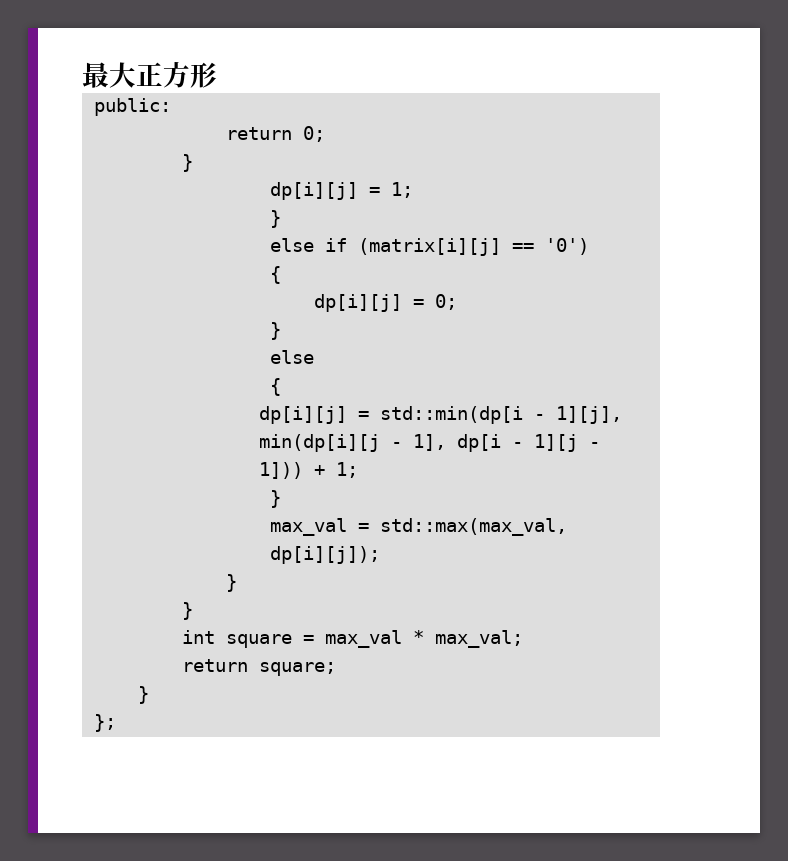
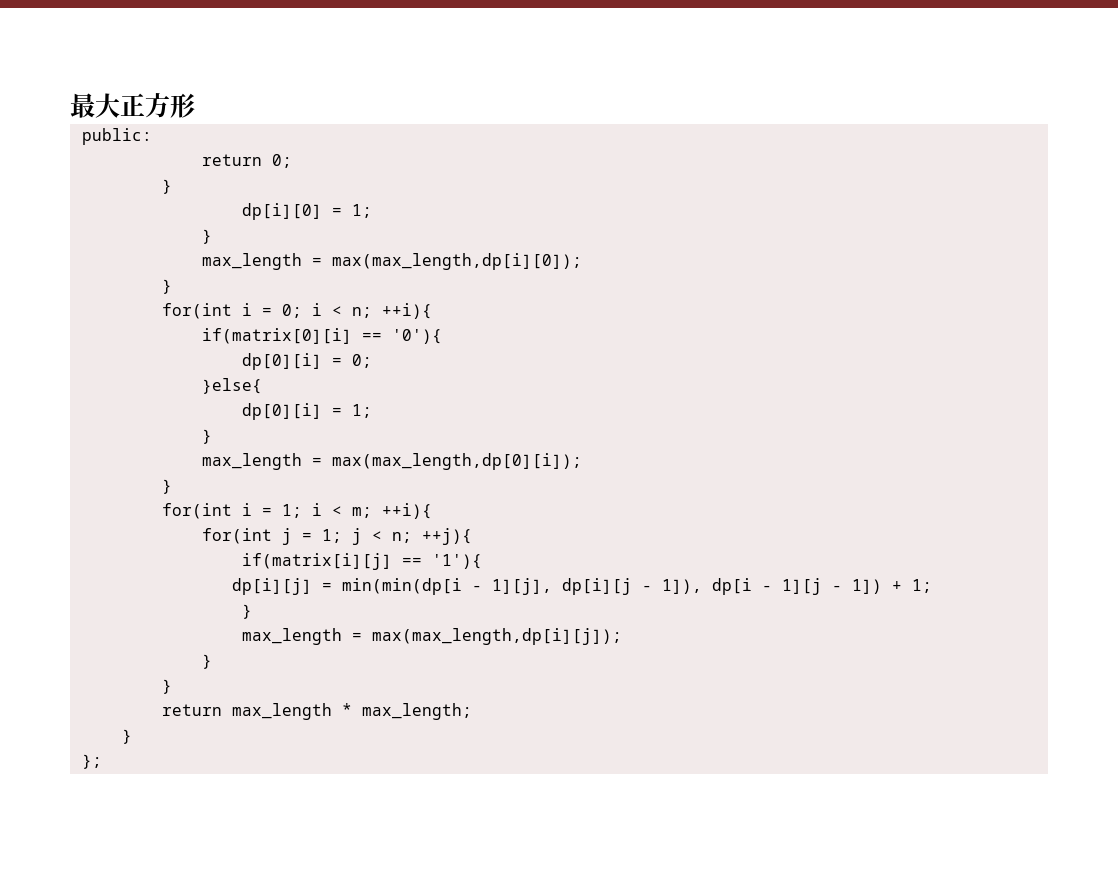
- dp[i][j] = 1;
+ dp[i][0] = 1;
  }
- else if (matrix[i][j] == '0')
- {
- dp[i][j] = 0;
+ max_length = max(max_length,dp[i][0]);
  }
- else
- {
- dp[i][j] = std::min(dp[i - 1][j], min(dp[i][j - 1], dp[i - 1][j - 1])) + 1;
+ for(int i = 0; i < n; ++i){
+ if(matrix[0][i] == '0'){
+ dp[0][i] = 0;
+ }else{
+ dp[0][i] = 1;
+ }
+ max_length = max(max_length,dp[0][i]);
+ }
+ for(int i = 1; i < m; ++i){
+ for(int j = 1; j < n; ++j){
+ if(matrix[i][j] == '1'){
+ dp[i][j] = min(min(dp[i - 1][j], dp[i][j - 1]), dp[i - 1][j - 1]) + 1;
- max_val = std::max(max_val, dp[i][j]);
+ max_length = max(max_length,dp[i][j]);
  }
  }
- int square = max_val * max_val;
- return square;
+ return max_length * max_length;

